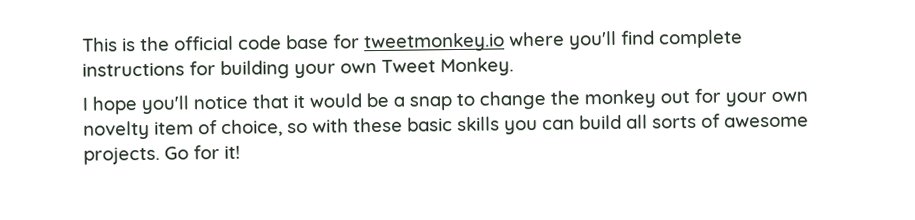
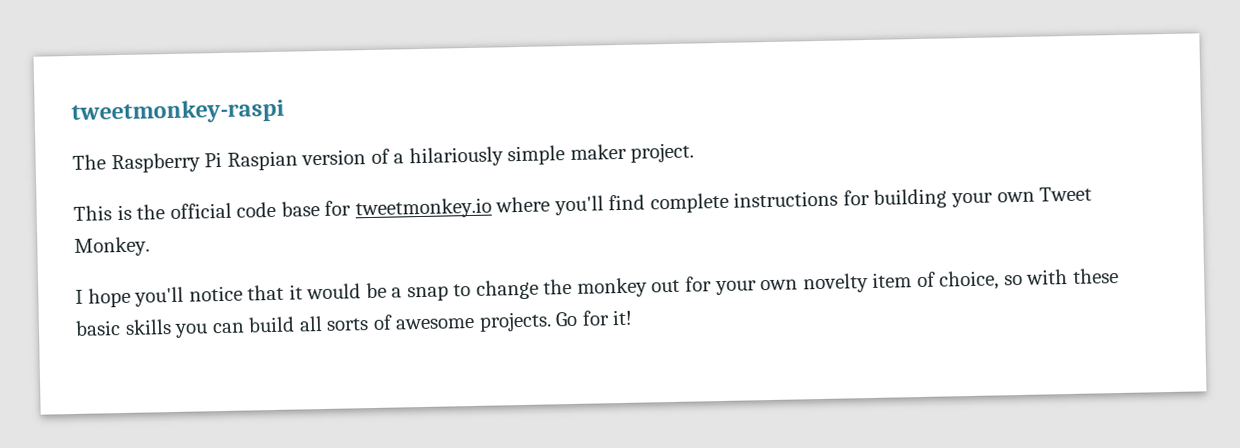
+ tweetmonkey-raspi
+ The Raspberry Pi Raspian version of a hilariously simple maker project.

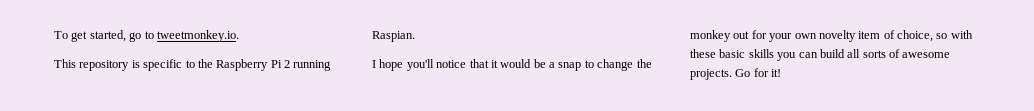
- tweetmonkey-raspi
- The Raspberry Pi Raspian version of a hilariously simple maker project.
- This is the official code base for tweetmonkey.io where you'll find complete instructions for building your own Tweet Monkey.
+ To get started, go to tweetmonkey.io.
+ This repository is specific to the Raspberry Pi 2 running Raspian.

